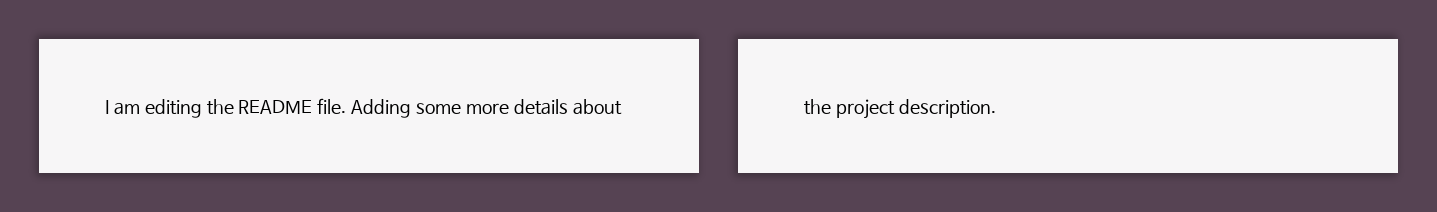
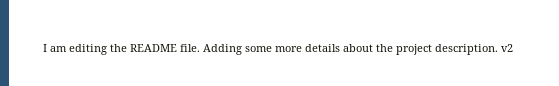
- Adding some more details about the project description.
+ Adding some more details about the project description. v2

